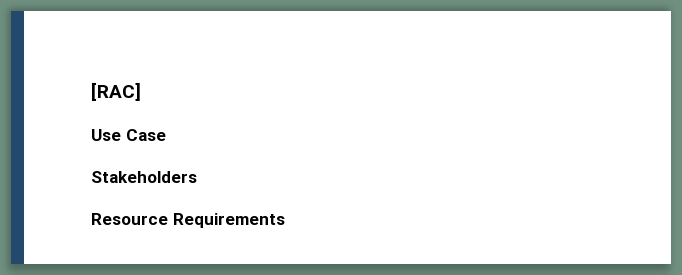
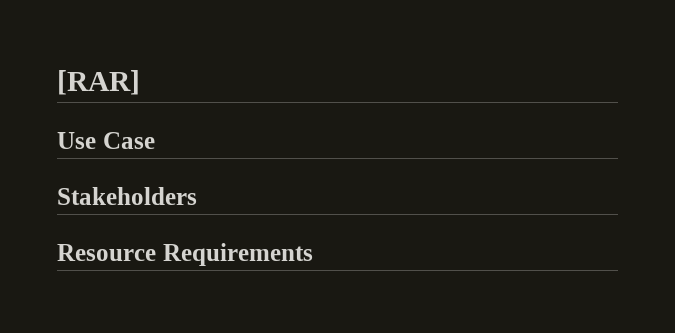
- [RAC]
+ [RAR]

